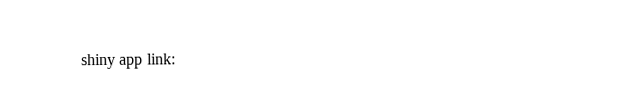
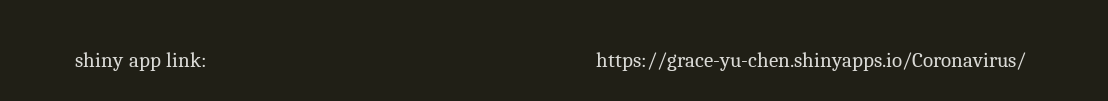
- shiny app link:
+ shiny app link: https://grace-yu-chen.shinyapps.io/Coronavirus/

